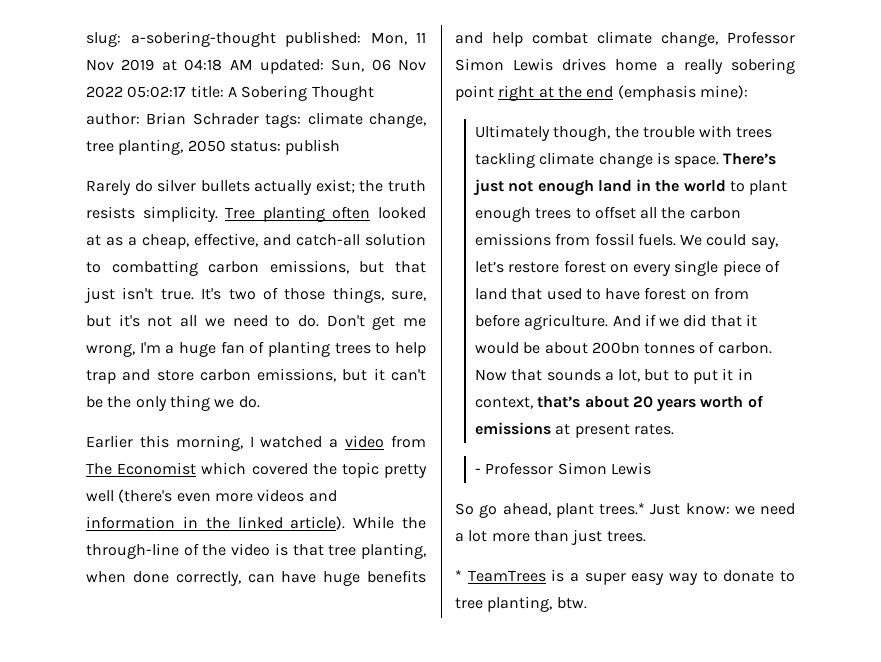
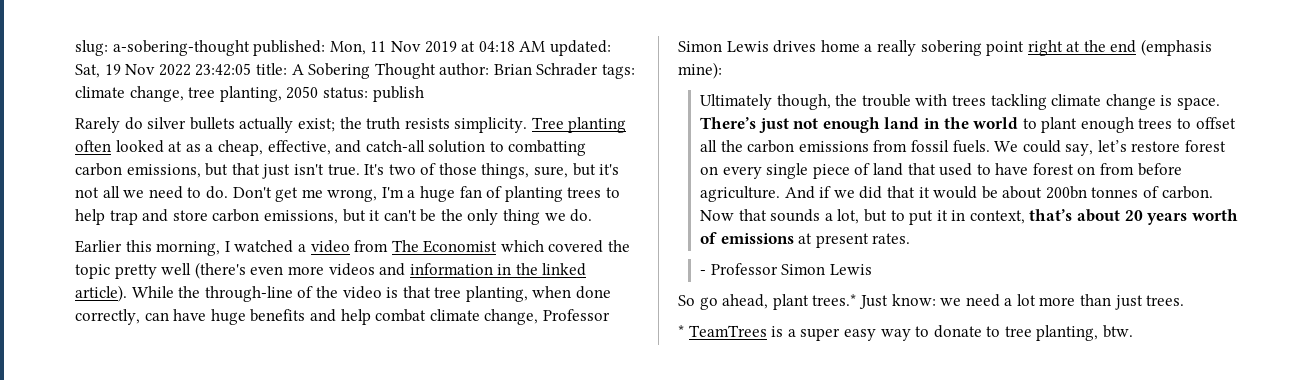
- slug: a-sobering-thought published: Mon, 11 Nov 2019 at 04:18 AM updated: Sun, 06 Nov 2022 05:02:17 title: A Sobering Thought author: Brian Schrader tags: climate change, tree planting, 2050 status: publish
+ slug: a-sobering-thought published: Mon, 11 Nov 2019 at 04:18 AM updated: Sat, 19 Nov 2022 23:42:05 title: A Sobering Thought author: Brian Schrader tags: climate change, tree planting, 2050 status: publish

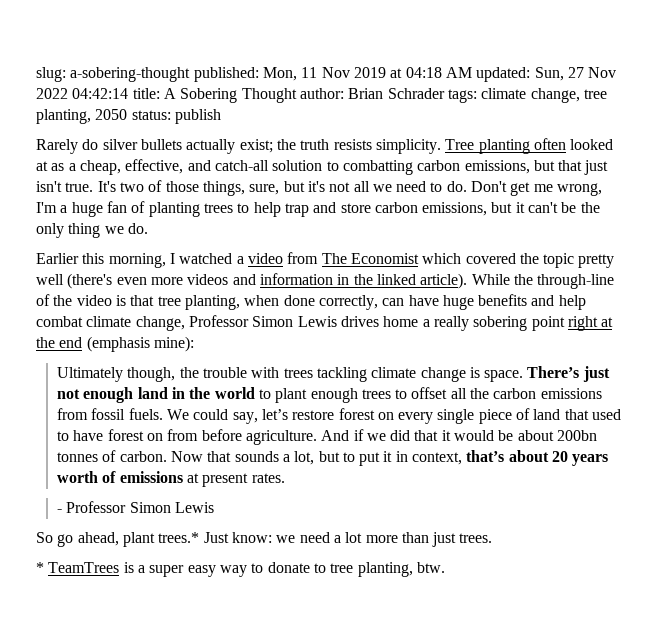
- slug: a-sobering-thought published: Mon, 11 Nov 2019 at 04:18 AM updated: Sat, 19 Nov 2022 23:42:05 title: A Sobering Thought author: Brian Schrader tags: climate change, tree planting, 2050 status: publish
+ slug: a-sobering-thought published: Mon, 11 Nov 2019 at 04:18 AM updated: Sun, 27 Nov 2022 04:42:14 title: A Sobering Thought author: Brian Schrader tags: climate change, tree planting, 2050 status: publish

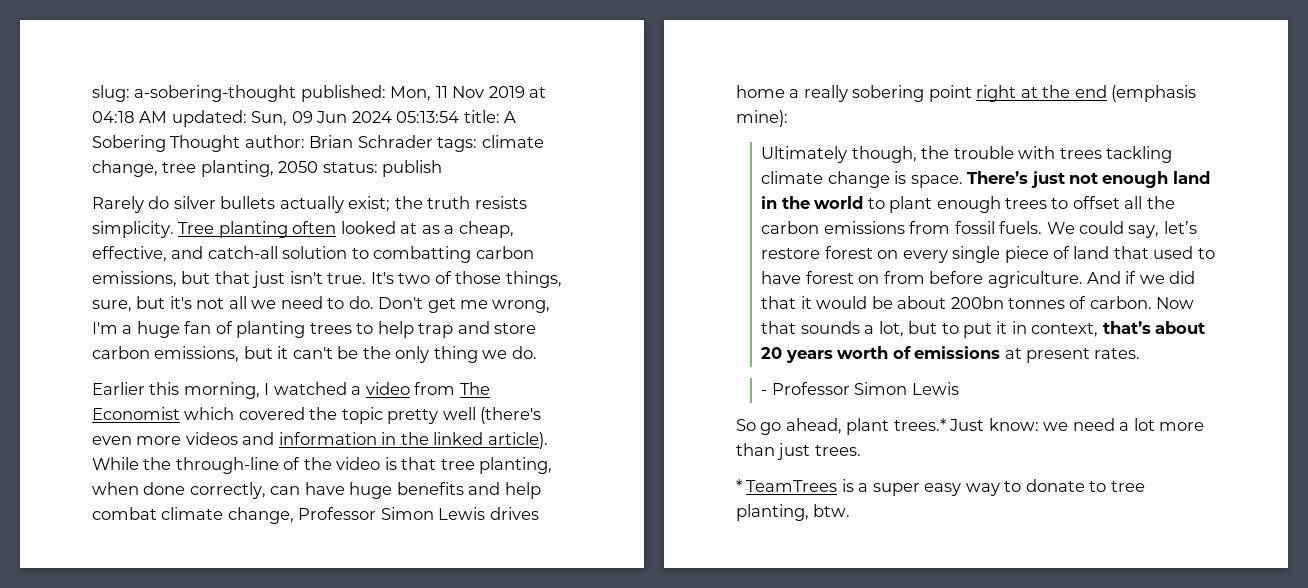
- slug: a-sobering-thought published: Mon, 11 Nov 2019 at 04:18 AM updated: Sun, 27 Nov 2022 04:42:14 title: A Sobering Thought author: Brian Schrader tags: climate change, tree planting, 2050 status: publish
+ slug: a-sobering-thought published: Mon, 11 Nov 2019 at 04:18 AM updated: Sun, 09 Jun 2024 05:13:54 title: A Sobering Thought author: Brian Schrader tags: climate change, tree planting, 2050 status: publish

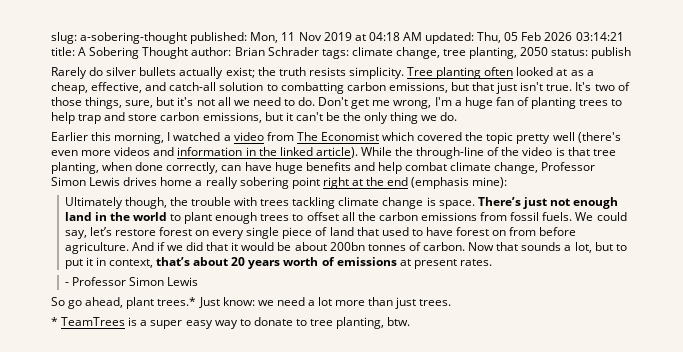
- slug: a-sobering-thought published: Mon, 11 Nov 2019 at 04:18 AM updated: Sun, 09 Jun 2024 05:13:54 title: A Sobering Thought author: Brian Schrader tags: climate change, tree planting, 2050 status: publish
+ slug: a-sobering-thought published: Mon, 11 Nov 2019 at 04:18 AM updated: Thu, 05 Feb 2026 03:14:21 title: A Sobering Thought author: Brian Schrader tags: climate change, tree planting, 2050 status: publish

